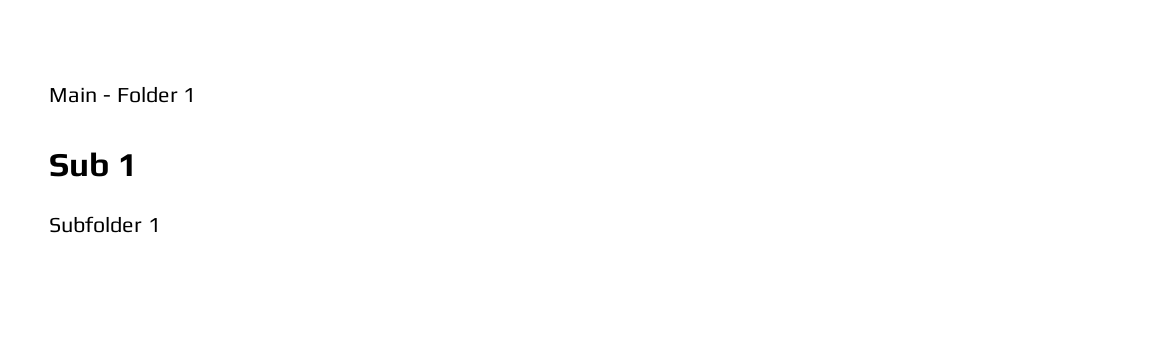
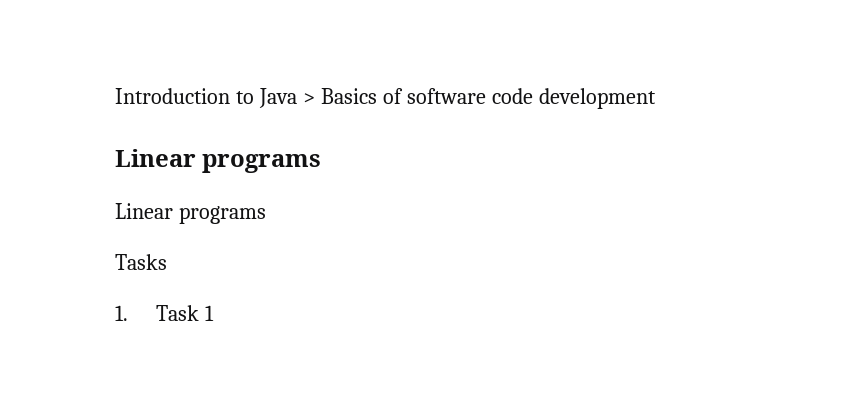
- Main - Folder 1
- Sub 1
- Subfolder 1
+ Introduction to Java > Basics of software code development
+ Linear programs
+ Linear programs
+ Tasks
+ 1. Task 1

